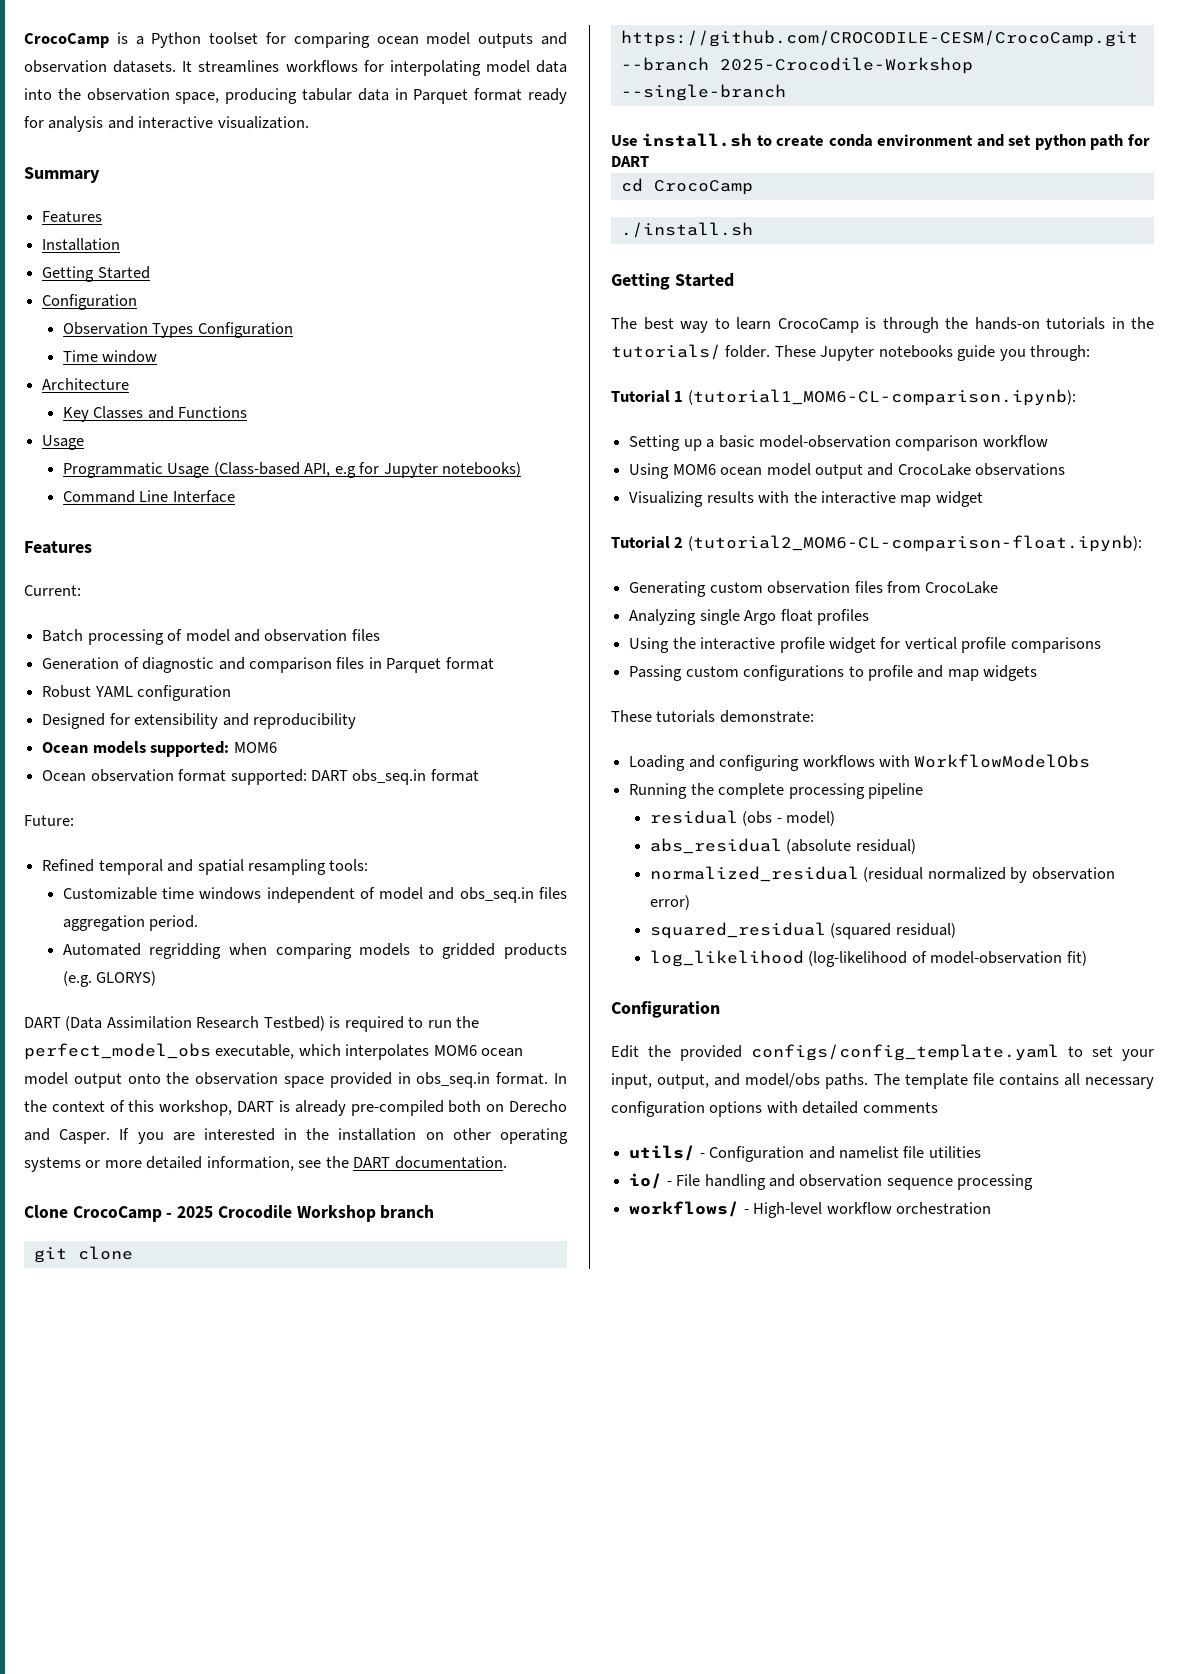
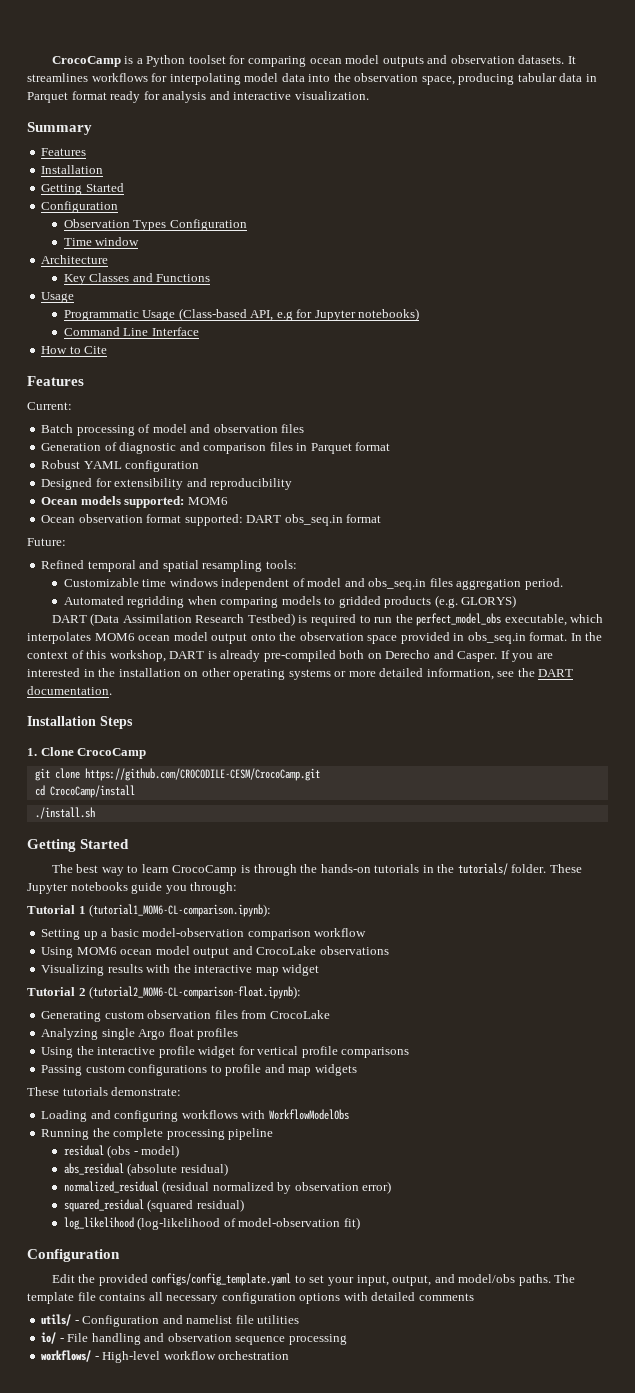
+ How to Cite
- Clone CrocoCamp - 2025 Crocodile Workshop branch
- git clone https://github.com/CROCODILE-CESM/CrocoCamp.git --branch 2025-Crocodile-Workshop --single-branch
- Use install.sh to create conda environment and set python path for DART
+ Installation Steps
+ 1. Clone CrocoCamp
+ git clone https://github.com/CROCODILE-CESM/CrocoCamp.git
- cd CrocoCamp
+ cd CrocoCamp/install

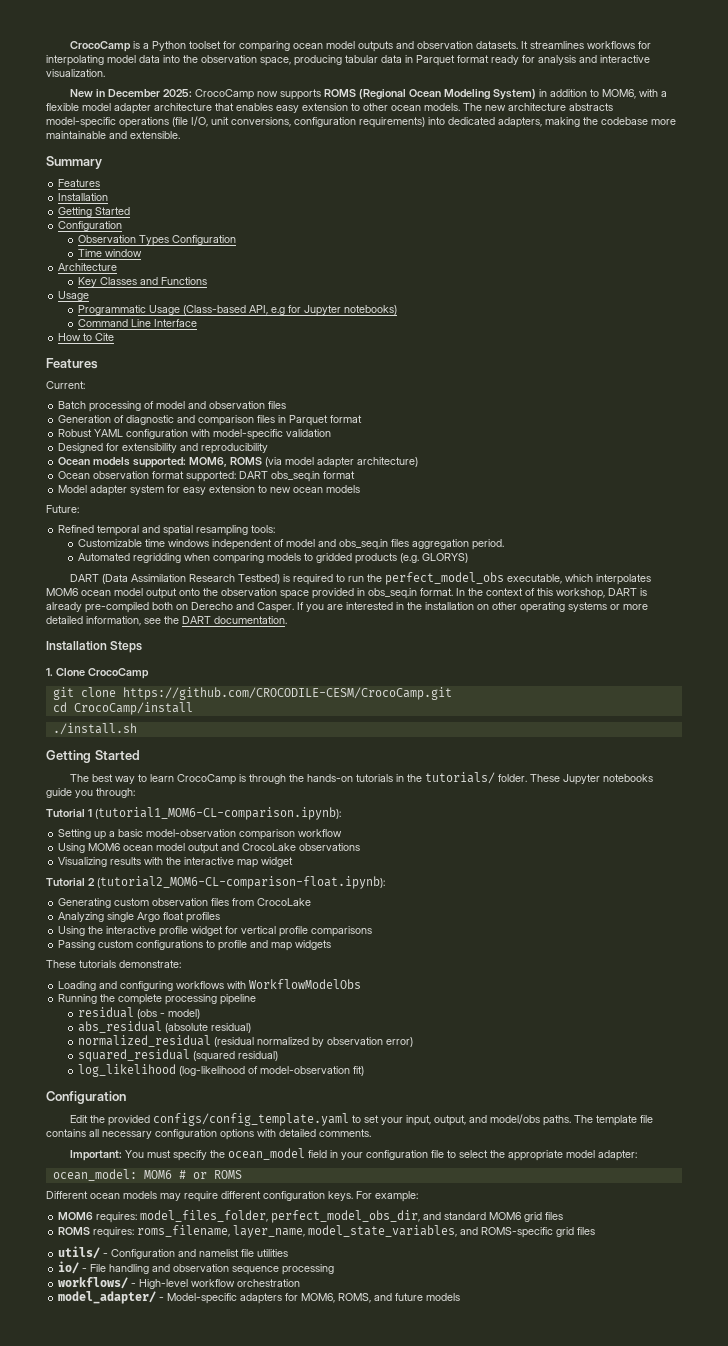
+ New in December 2025: CrocoCamp now supports ROMS (Regional Ocean Modeling System) in addition to MOM6, with a flexible model adapter architecture that enables easy extension to other ocean models. The new architecture abstracts model-specific operations (file I/O, unit conversions, configuration requirements) into dedicated adapters, making the codebase more maintainable and extensible.
- Robust YAML configuration
+ Robust YAML configuration with model-specific validation
- Ocean models supported: MOM6
+ Ocean models supported: MOM6, ROMS (via model adapter architecture)
+ Model adapter system for easy extension to new ocean models
- The template file contains all necessary configuration options with detailed comments
+ The template file contains all necessary configuration options with detailed comments.
+ Important: You must specify the ocean_model field in your configuration file to select the appropriate model adapter:
+ ocean_model: MOM6 # or ROMS
+ Different ocean models may require different configuration keys. For example:
+ MOM6 requires: model_files_folder, perfect_model_obs_dir, and standard MOM6 grid files
+ ROMS requires: roms_filename, layer_name, model_state_variables, and ROMS-specific grid files
+ model_adapter/ - Model-specific adapters for MOM6, ROMS, and future models

